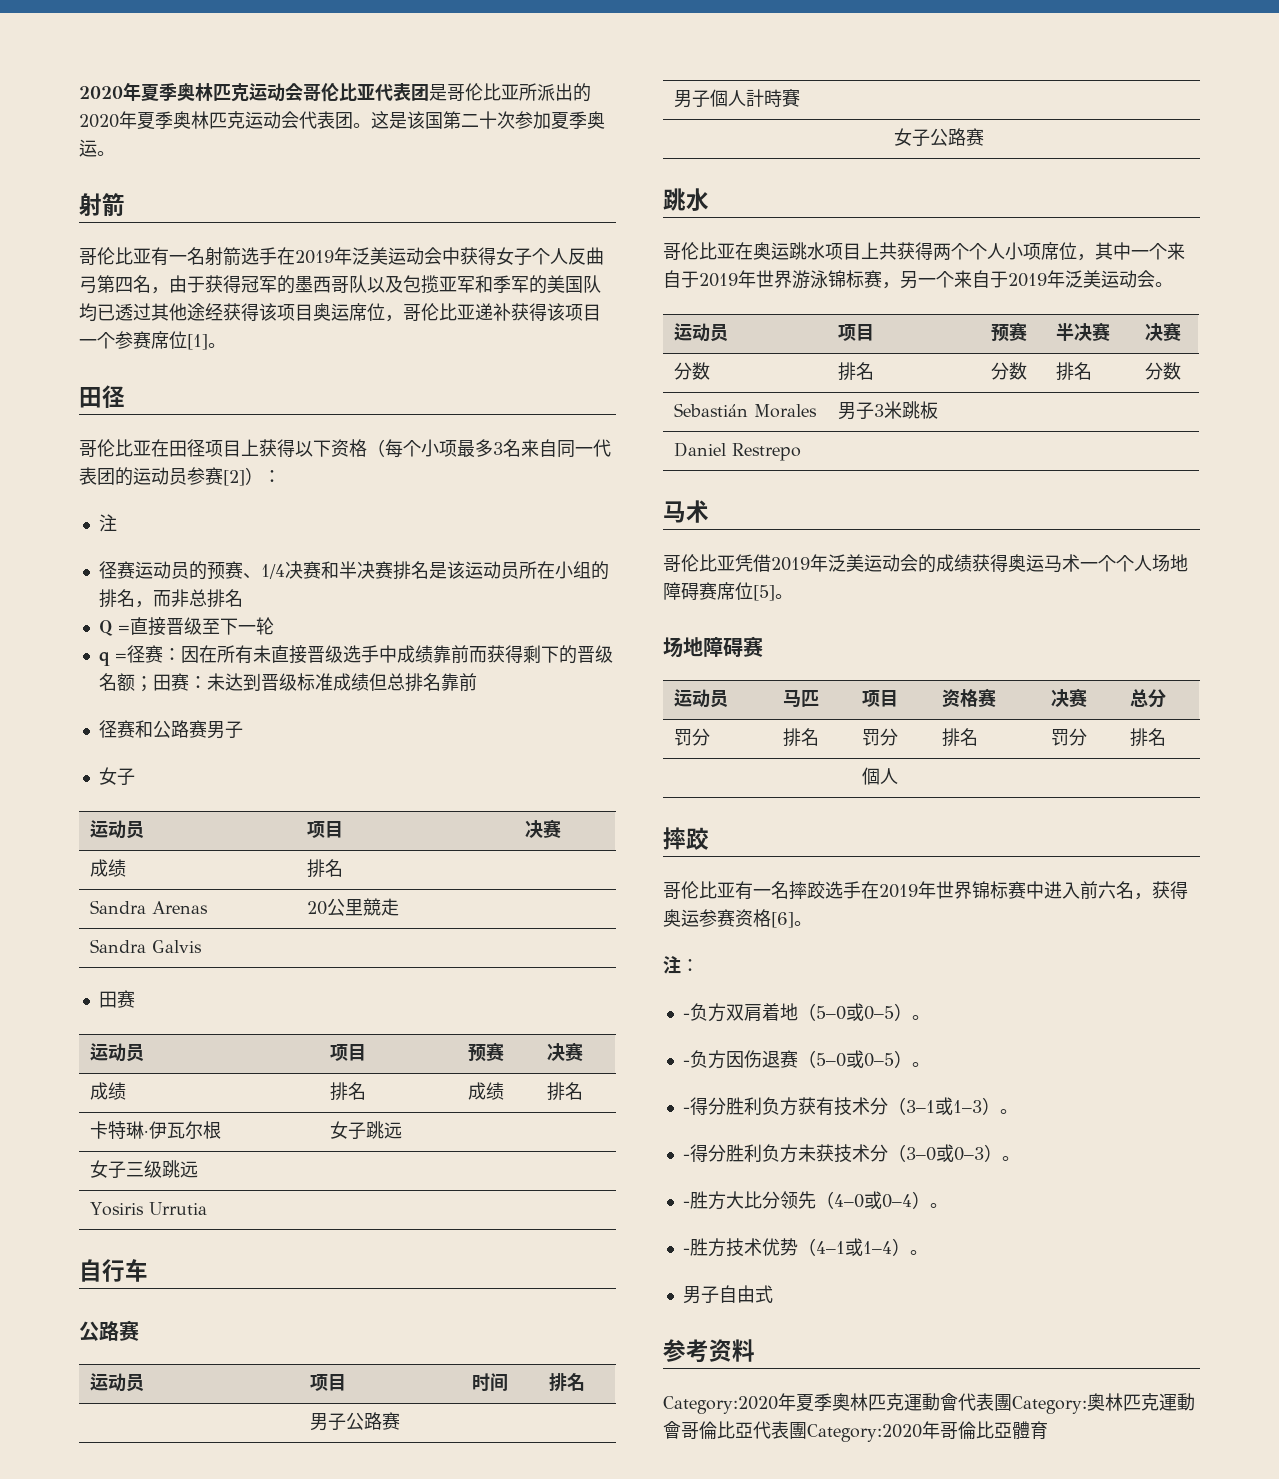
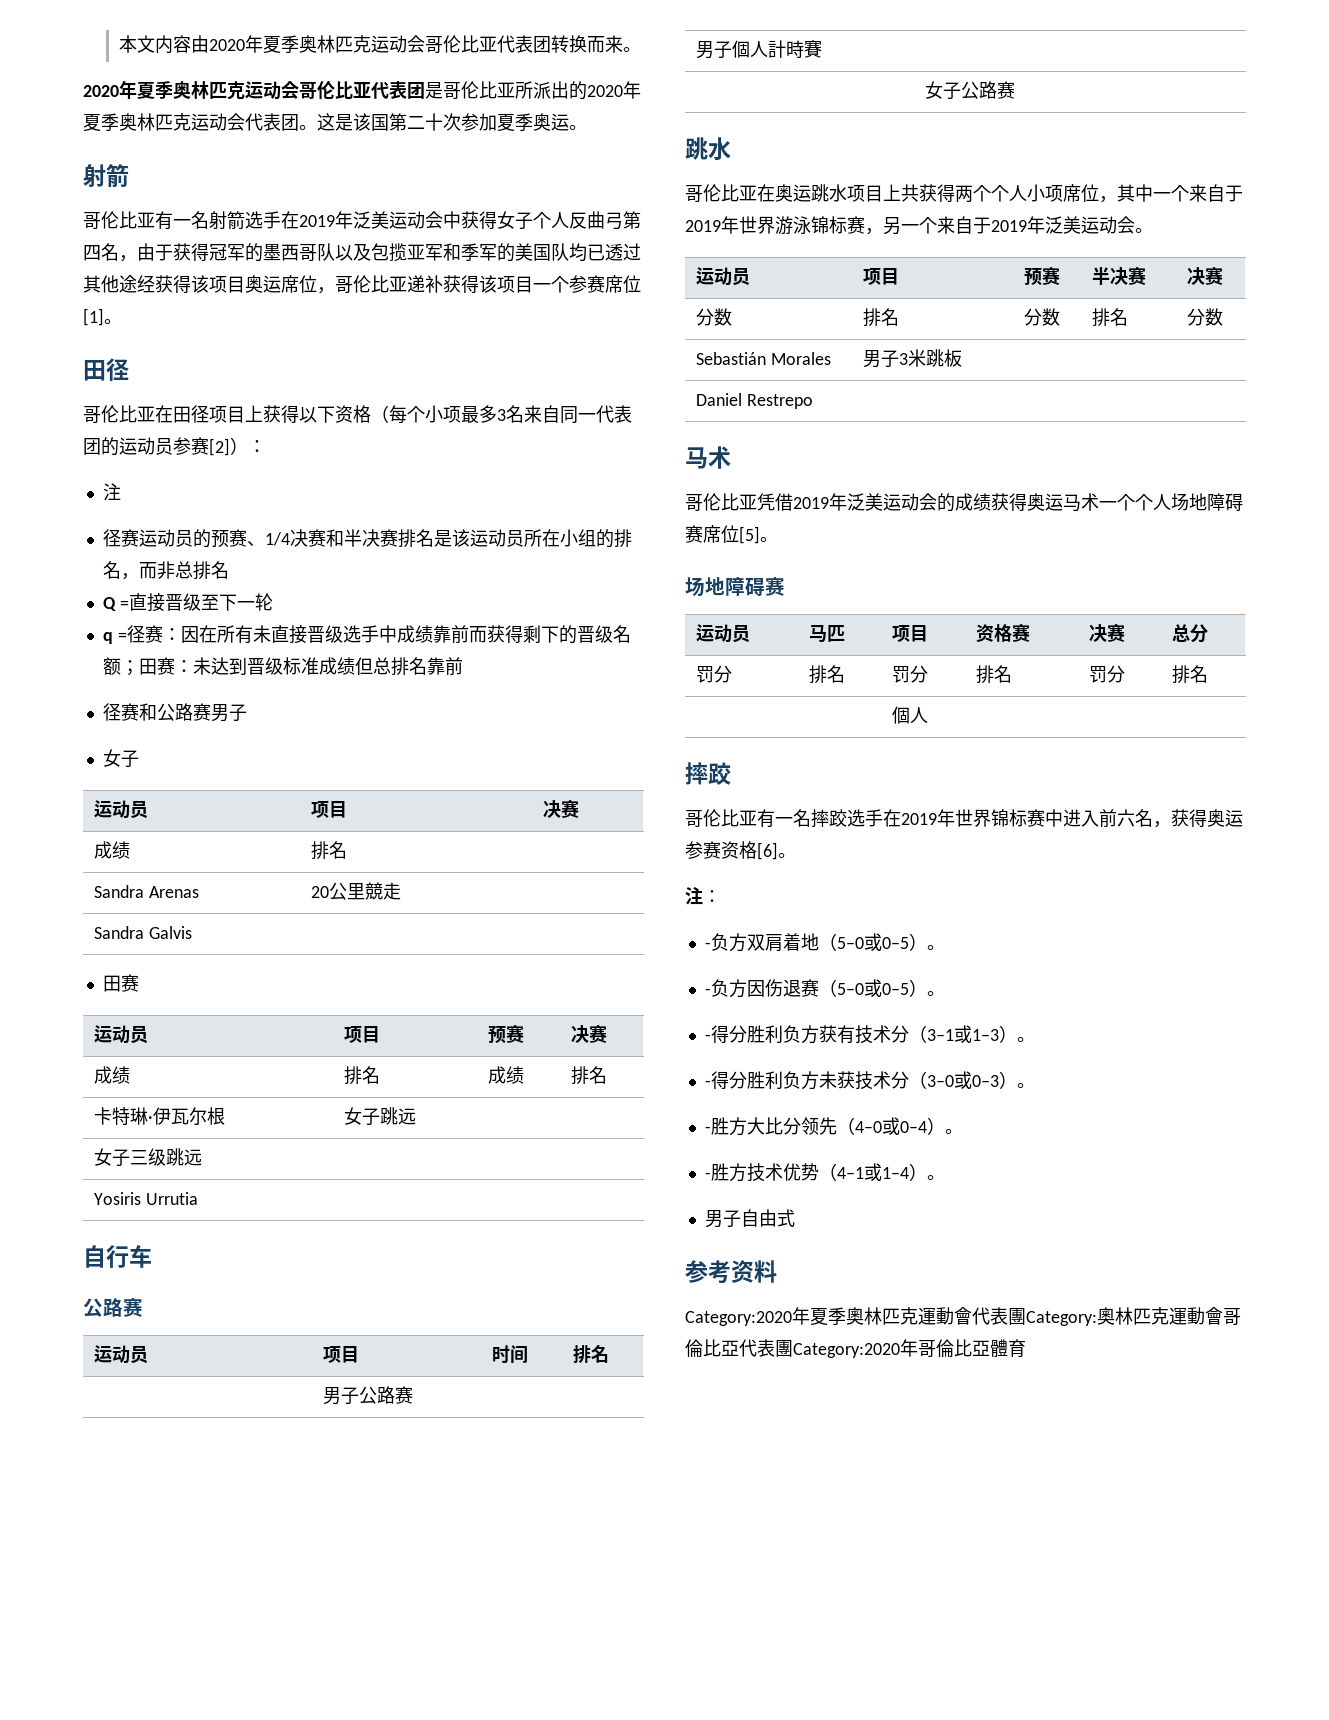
+ 本文内容由2020年夏季奥林匹克运动会哥伦比亚代表团转换而来。

